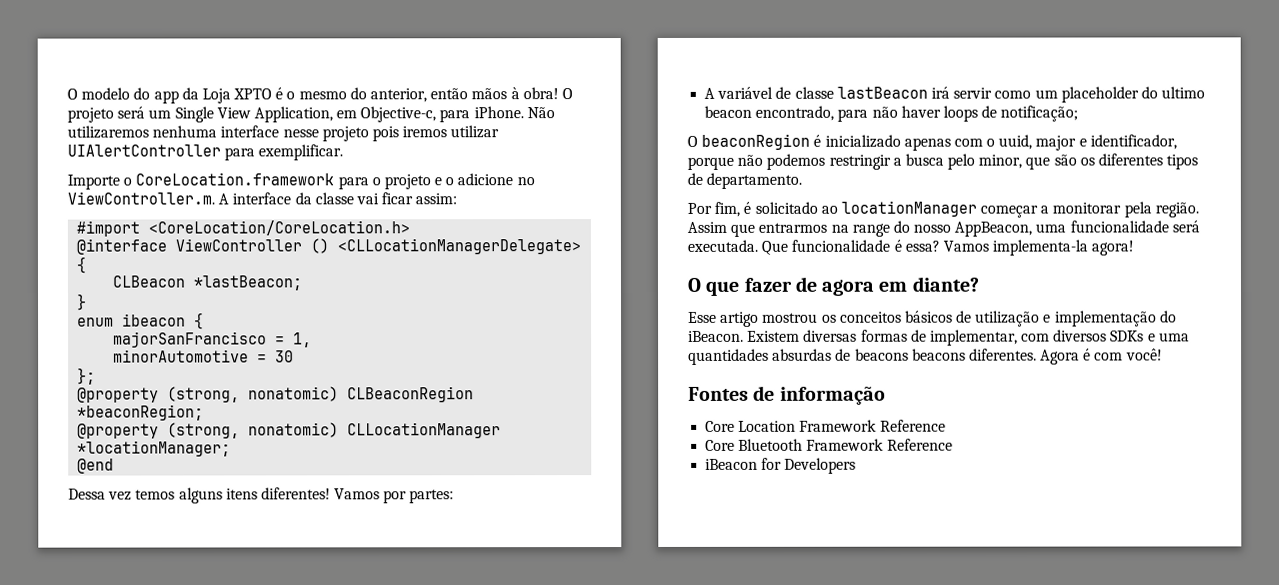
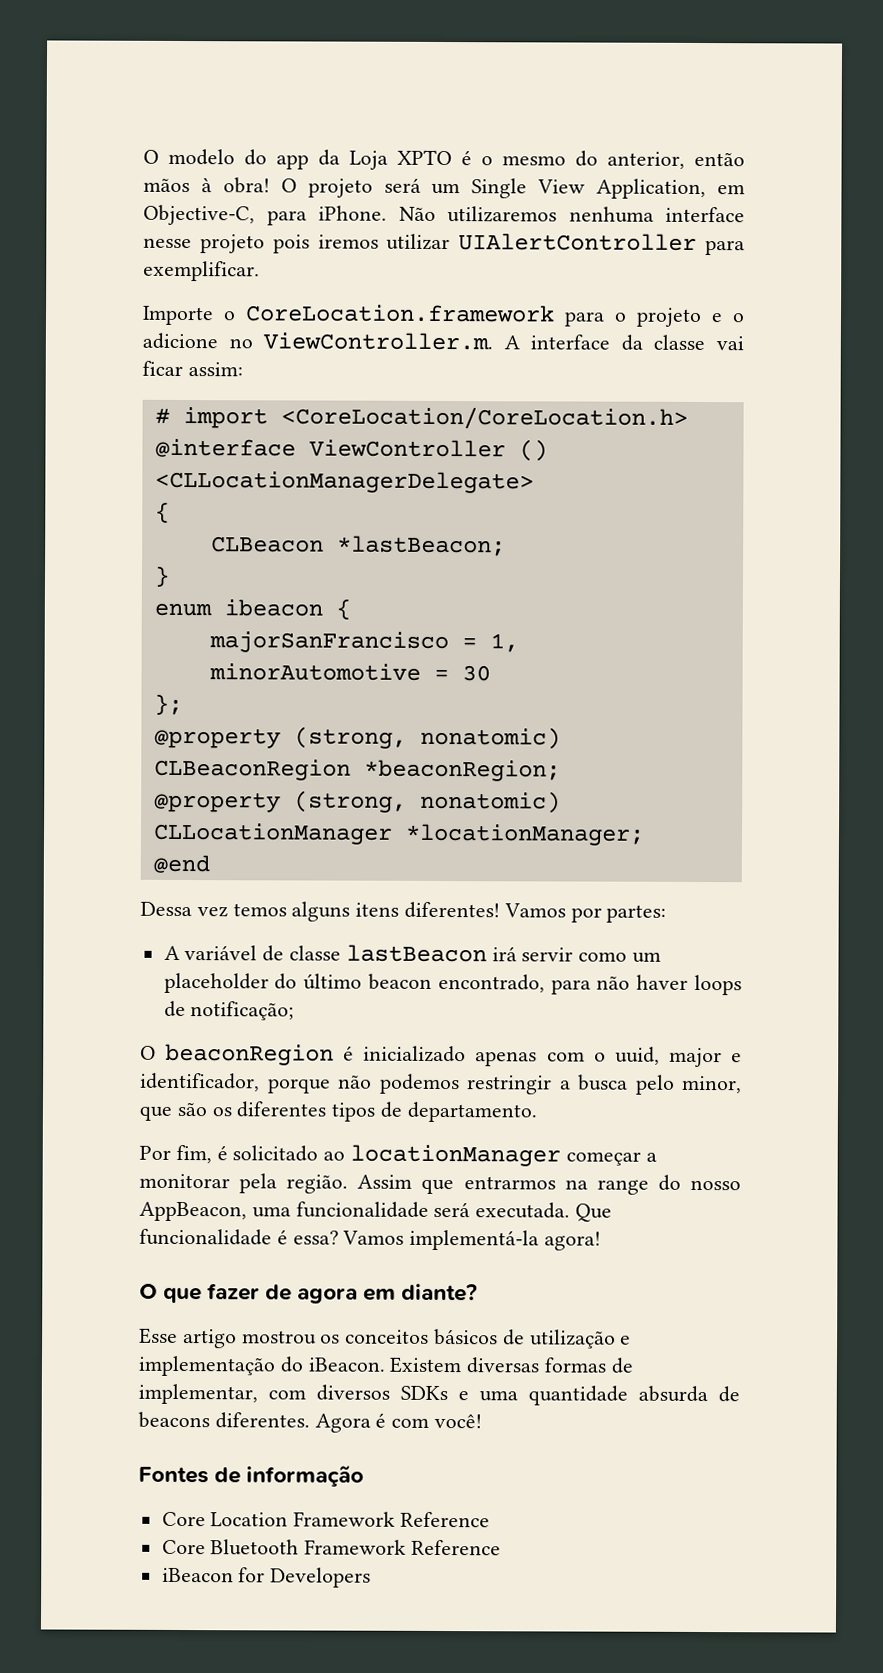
- O projeto será um Single View Application, em Objective-c, para iPhone.
+ O projeto será um Single View Application, em Objective-C, para iPhone.
- #import <CoreLocation/CoreLocation.h>
+ # import <CoreLocation/CoreLocation.h>
- A variável de classe lastBeacon irá servir como um placeholder do ultimo beacon encontrado, para não haver loops de notificação;
+ A variável de classe lastBeacon irá servir como um placeholder do último beacon encontrado, para não haver loops de notificação;
- Vamos implementa-la agora!
+ Vamos implementá-la agora!
- Existem diversas formas de implementar, com diversos SDKs e uma quantidades absurdas de beacons beacons diferentes.
+ Existem diversas formas de implementar, com diversos SDKs e uma quantidade absurda de beacons diferentes.

